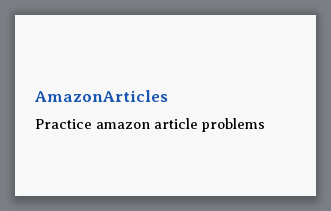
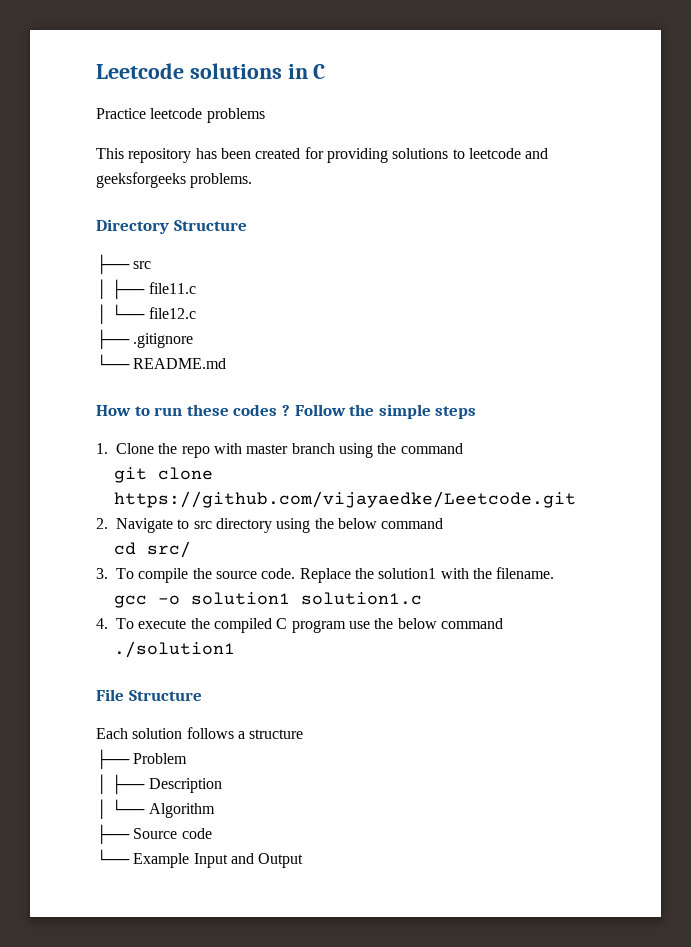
- AmazonArticles
+ Leetcode solutions in C
- Practice amazon article problems
+ Practice leetcode problems
+ This repository has been created for providing solutions to leetcode and geeksforgeeks problems.
+ Directory Structure
+ ├── src
+ │ ├── file11.c
+ │ └── file12.c
+ ├── .gitignore
+ └── README.md
+ How to run these codes ? Follow the simple steps
+ 1. Clone the repo with master branch using the command
+ git clone https://github.com/vijayaedke/Leetcode.git
+ 2. Navigate to src directory using the below command
+ cd src/
+ 3. To compile the source code. Replace the solution1 with the filename.
+ gcc -o solution1 solution1.c
+ 4. To execute the compiled C program use the below command
+ ./solution1
+ File Structure
+ Each solution follows a structure
+ ├── Problem
+ │ ├── Description
+ │ └── Algorithm
+ ├── Source code
+ └── Example Input and Output

